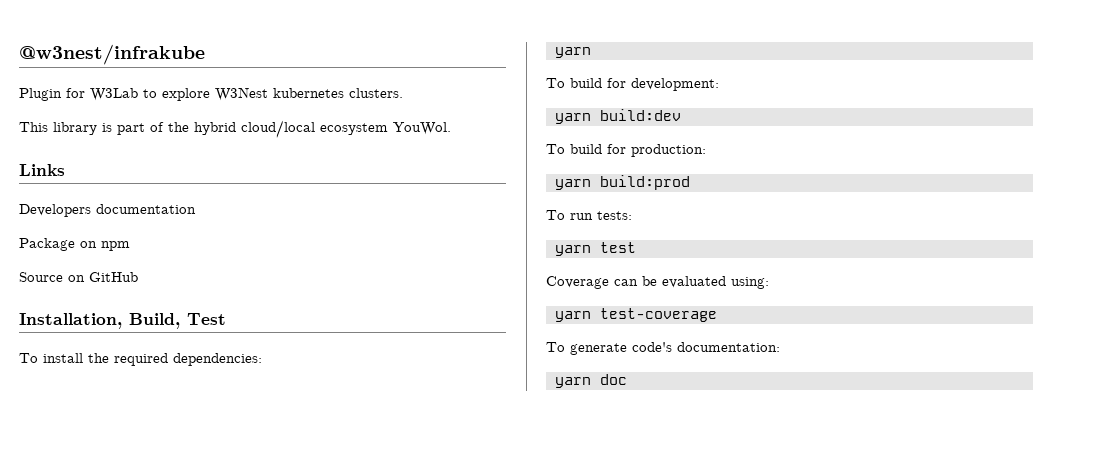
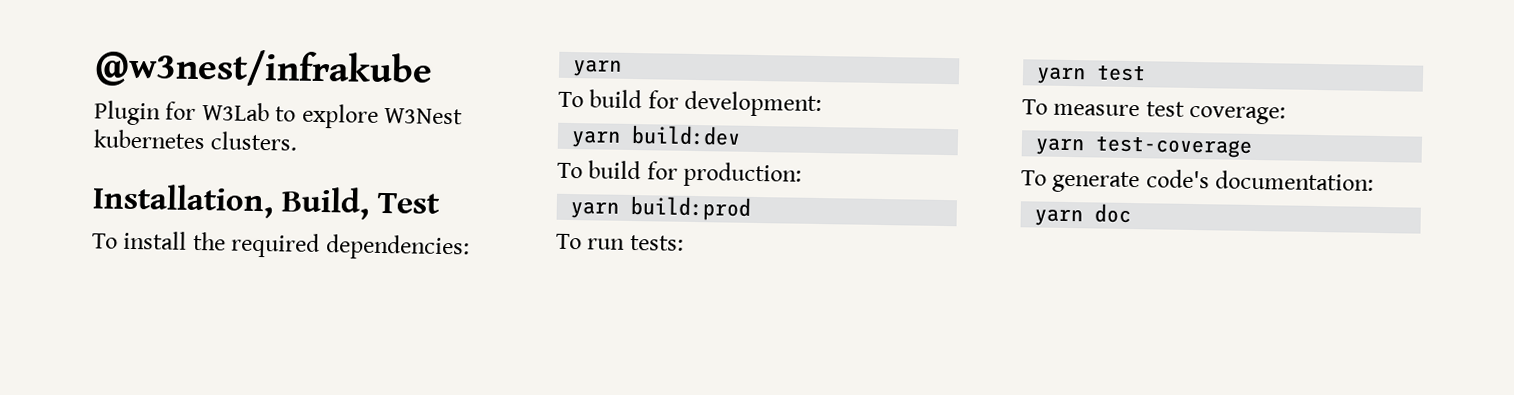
- This library is part of the hybrid cloud/local ecosystem YouWol.
- Links
- Developers documentation
- Package on npm
- Source on GitHub
- Coverage can be evaluated using:
+ To measure test coverage:

